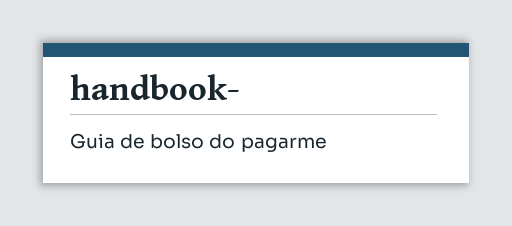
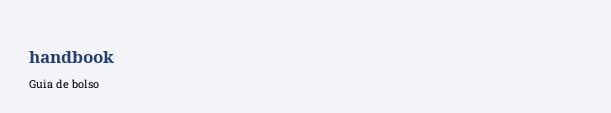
- handbook-
+ handbook
- Guia de bolso do pagarme
+ Guia de bolso

